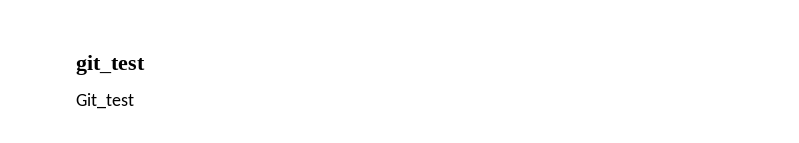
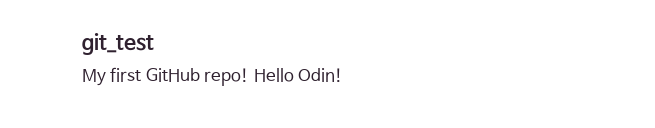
- Git_test
+ My first GitHub repo! Hello Odin!

